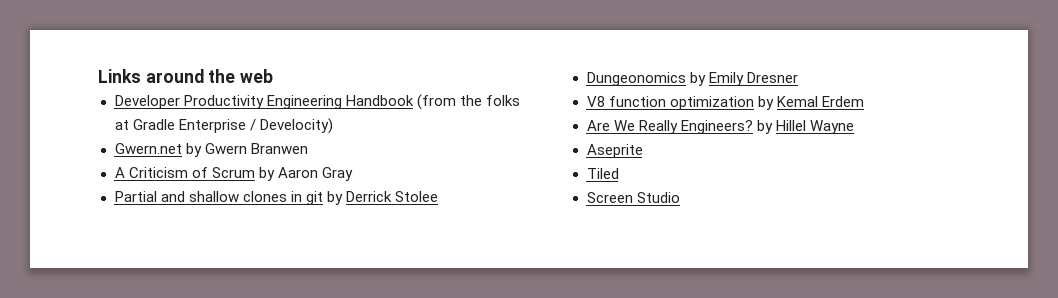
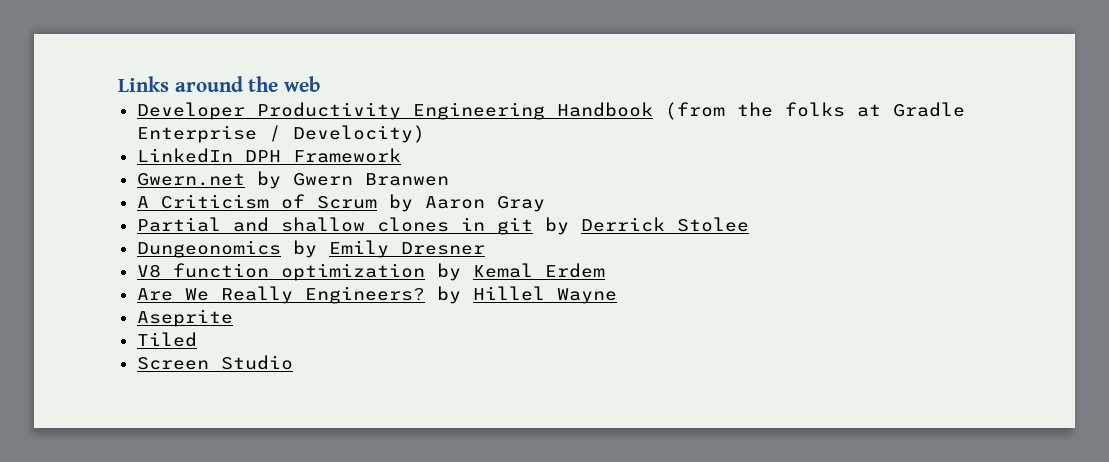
+ LinkedIn DPH Framework

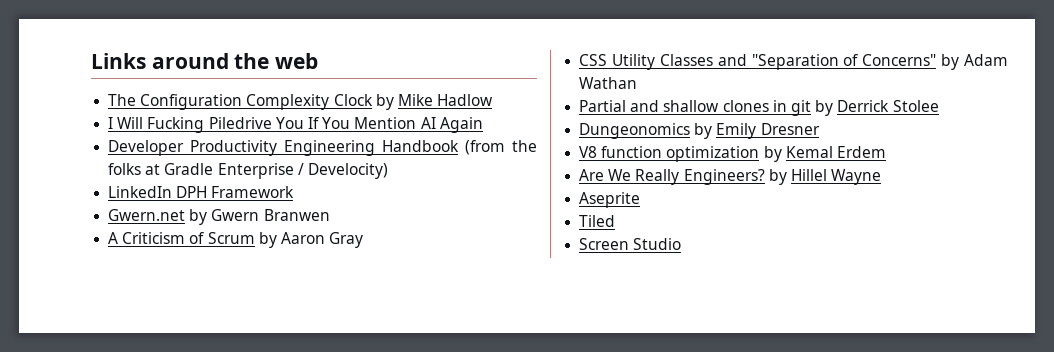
+ The Configuration Complexity Clock by Mike Hadlow
+ I Will Fucking Piledrive You If You Mention AI Again
+ CSS Utility Classes and "Separation of Concerns" by Adam Wathan

